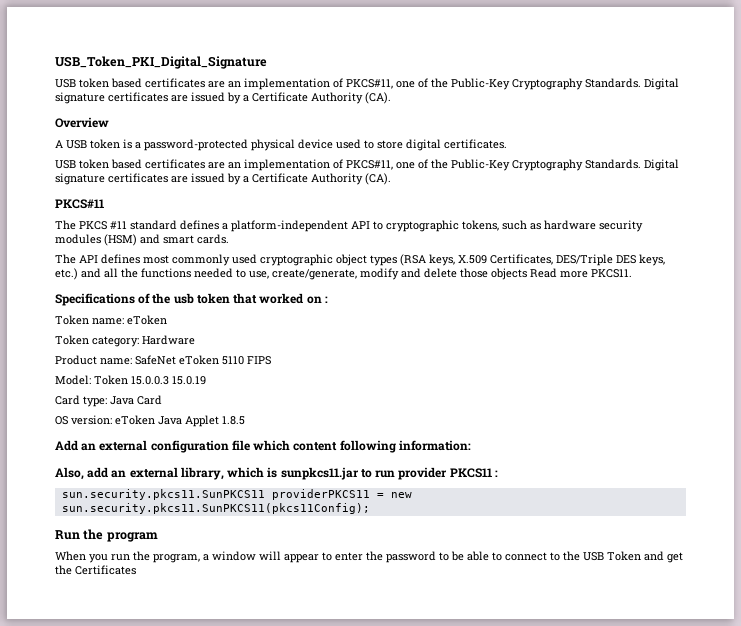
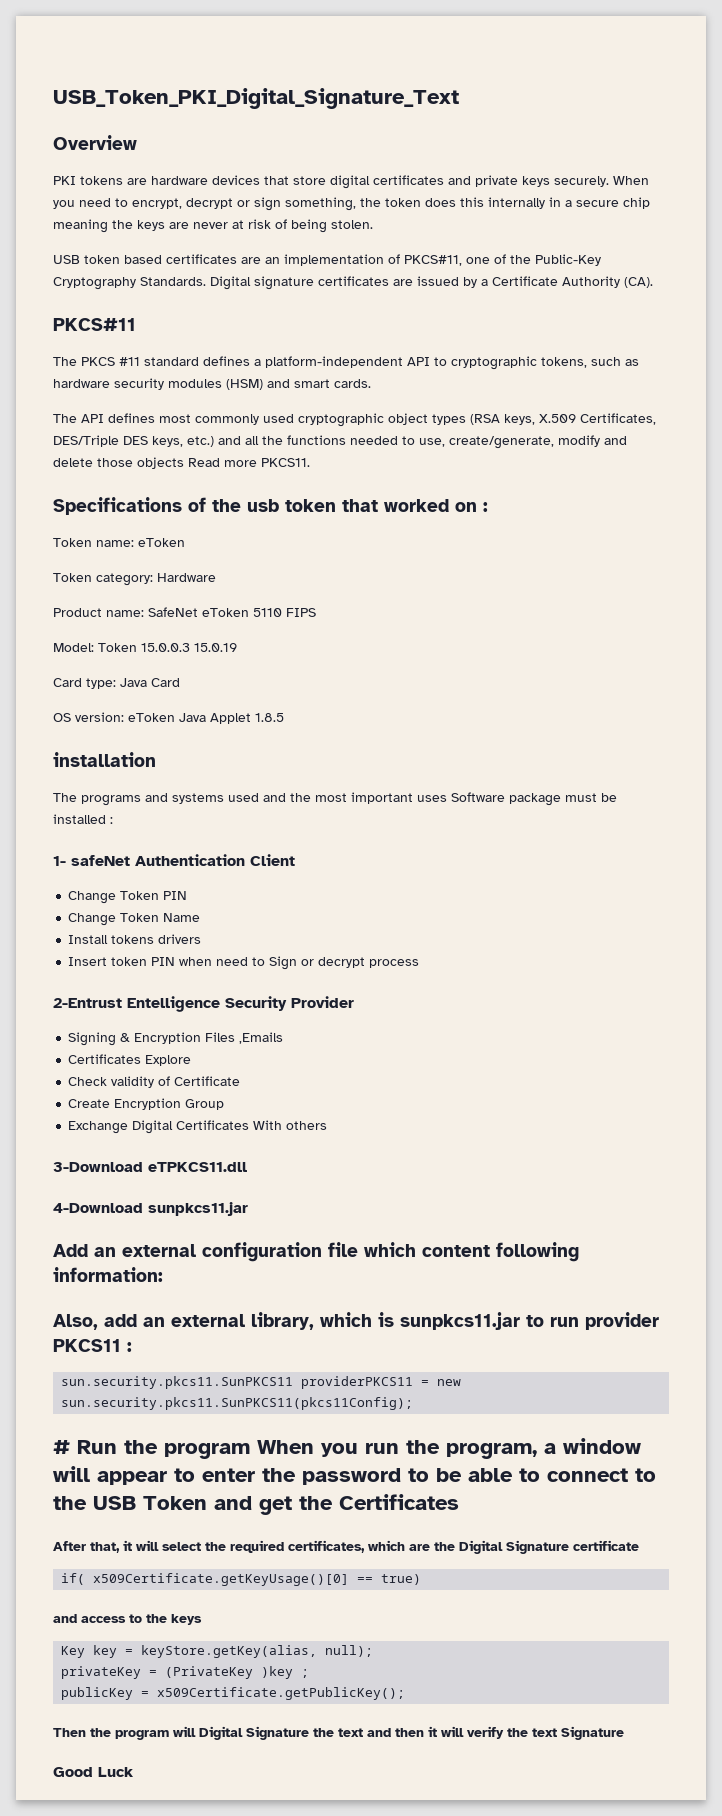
- USB_Token_PKI_Digital_Signature
- USB token based certificates are an implementation of PKCS#11, one of the Public-Key Cryptography Standards. Digital signature certificates are issued by a Certificate Authority (CA).
+ USB_Token_PKI_Digital_Signature_Text
  Overview
- A USB token is a password-protected physical device used to store digital certificates.
+ PKI tokens are hardware devices that store digital certificates and private keys securely. When you need to encrypt, decrypt or sign something, the token does this internally in a secure chip meaning the keys are never at risk of being stolen.
+ installation
+ The programs and systems used and the most important uses Software package must be installed :
+ 1- safeNet Authentication Client
+ Change Token PIN
+ Change Token Name
+ Install tokens drivers
+ Insert token PIN when need to Sign or decrypt process
+ 2-Entrust Entelligence Security Provider
+ Signing & Encryption Files ,Emails
+ Certificates Explore
+ Check validity of Certificate
+ Create Encryption Group
+ Exchange Digital Certificates With others
+ 3-Download eTPKCS11.dll
+ 4-Download sunpkcs11.jar
- Run the program
- When you run the program, a window will appear to enter the password to be able to connect to the USB Token and get the Certificates
+ # Run the program When you run the program, a window will appear to enter the password to be able to connect to the USB Token and get the Certificates
+ After that, it will select the required certificates, which are the Digital Signature certificate
+ if( x509Certificate.getKeyUsage()[0] == true)
+ and access to the keys
+ Key key = keyStore.getKey(alias, null);
+ privateKey = (PrivateKey )key ;
+ publicKey = x509Certificate.getPublicKey();
+ Then the program will Digital Signature the text and then it will verify the text Signature
+ Good Luck

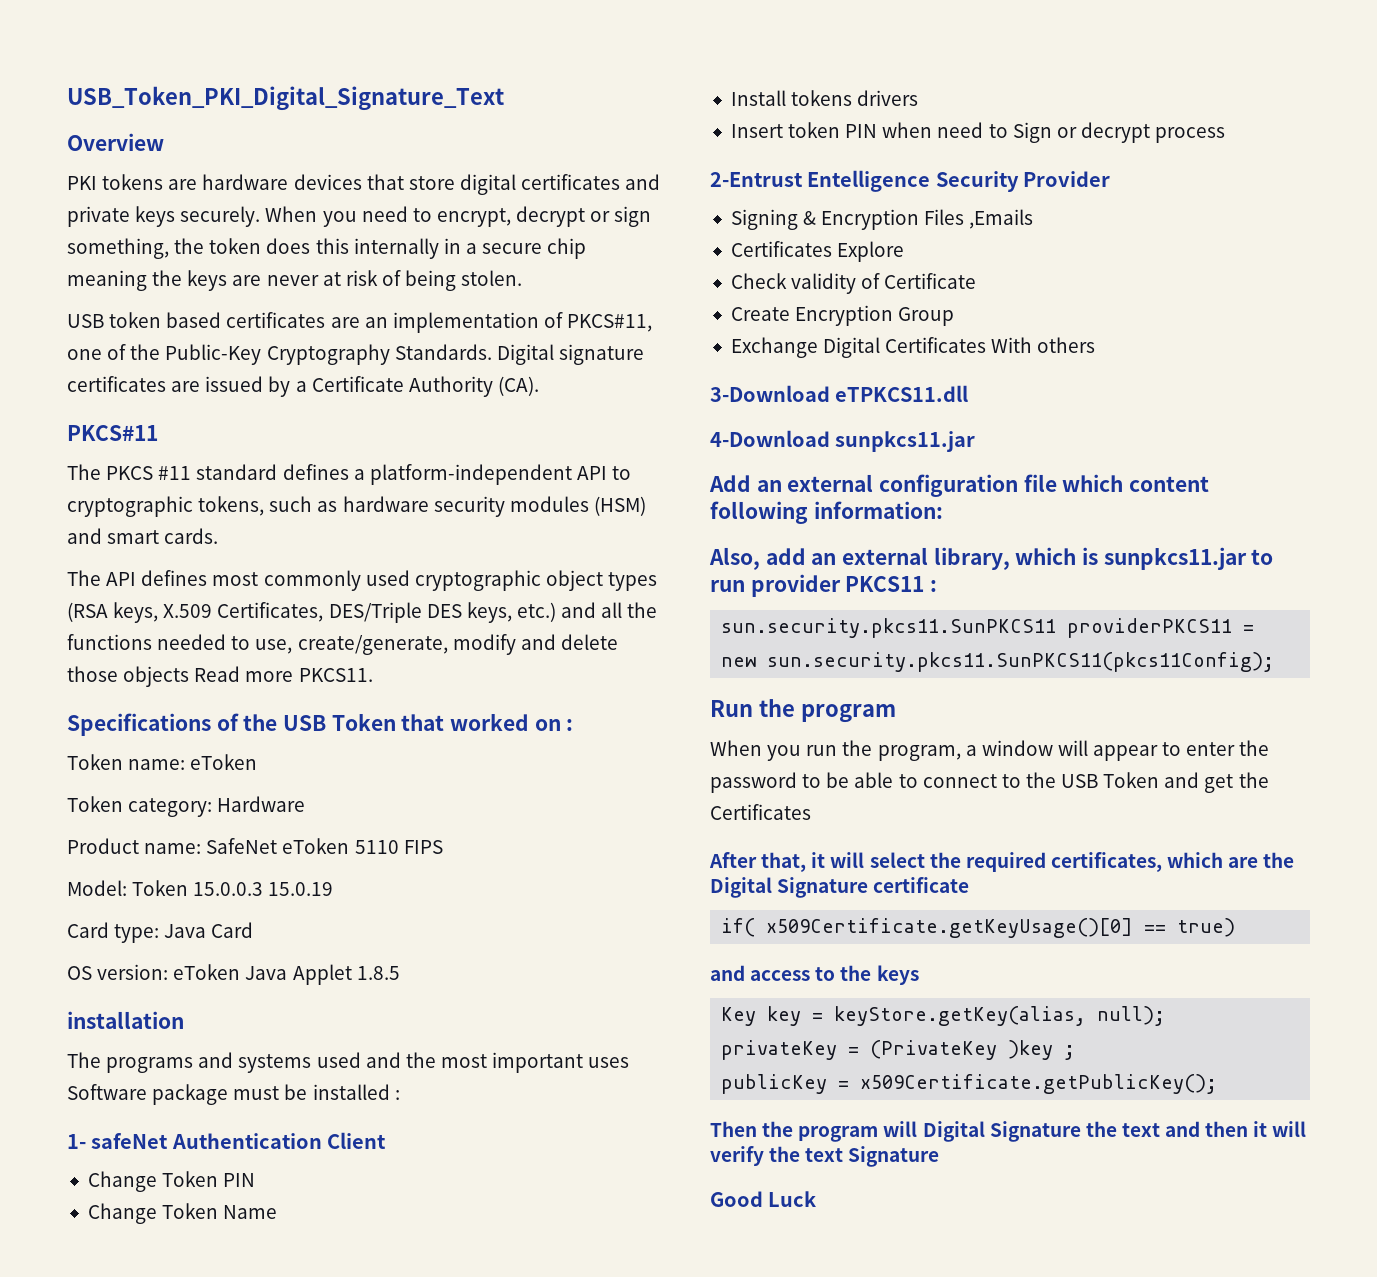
- Specifications of the usb token that worked on :
+ Specifications of the USB Token that worked on :
- # Run the program When you run the program, a window will appear to enter the password to be able to connect to the USB Token and get the Certificates
+ Run the program
+ When you run the program, a window will appear to enter the password to be able to connect to the USB Token and get the Certificates

